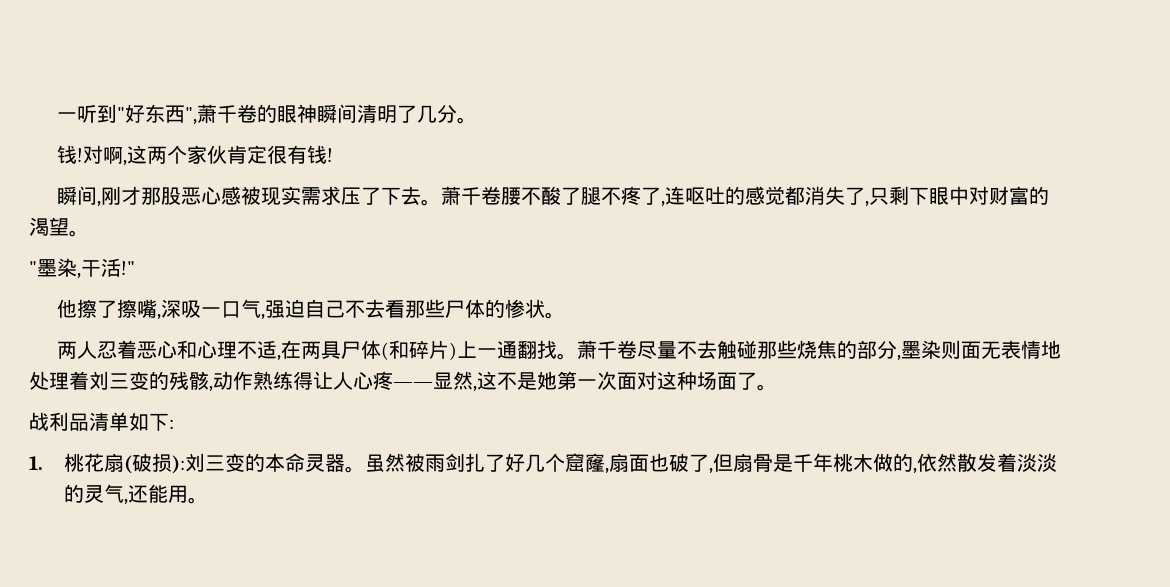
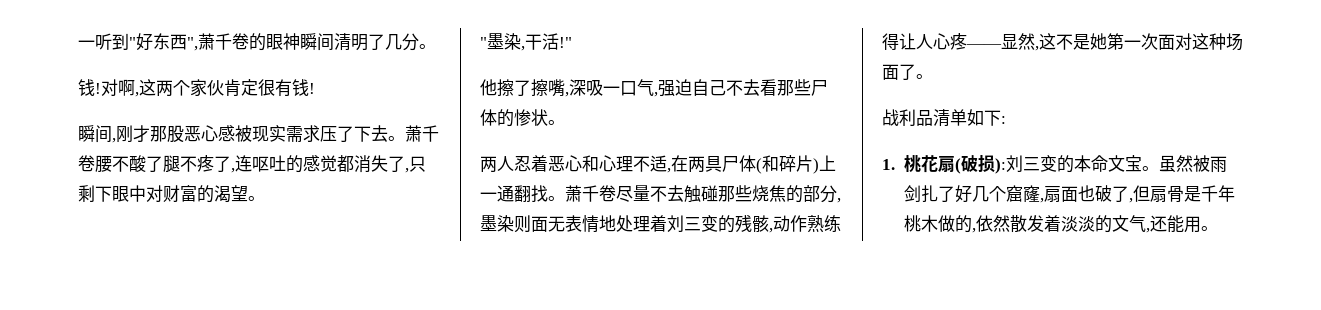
- 1.桃花扇(破损):刘三变的本命灵器。
+ 1.桃花扇(破损):刘三变的本命文宝。
- 虽然被雨剑扎了好几个窟窿,扇面也破了,但扇骨是千年桃木做的,依然散发着淡淡的灵气,还能用。
+ 虽然被雨剑扎了好几个窟窿,扇面也破了,但扇骨是千年桃木做的,依然散发着淡淡的文气,还能用。

